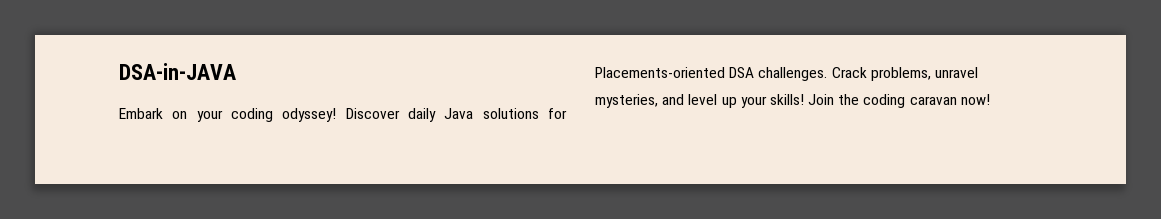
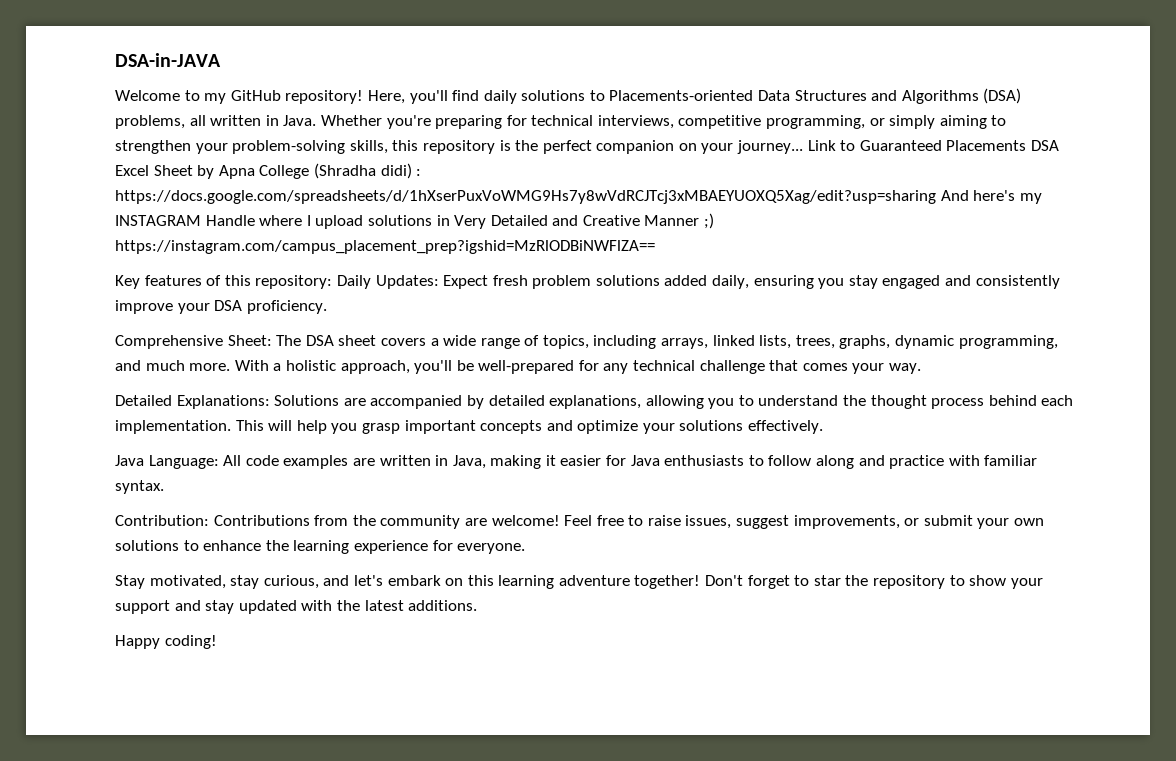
- Embark on your coding odyssey! Discover daily Java solutions for Placements-oriented DSA challenges. Crack problems, unravel mysteries, and level up your skills! Join the coding caravan now!
+ Welcome to my GitHub repository! Here, you'll find daily solutions to Placements-oriented Data Structures and Algorithms (DSA) problems, all written in Java. Whether you're preparing for technical interviews, competitive programming, or simply aiming to strengthen your problem-solving skills, this repository is the perfect companion on your journey... Link to Guaranteed Placements DSA Excel Sheet by Apna College (Shradha didi) : https://docs.google.com/spreadsheets/d/1hXserPuxVoWMG9Hs7y8wVdRCJTcj3xMBAEYUOXQ5Xag/edit?usp=sharing And here's my INSTAGRAM Handle where I upload solutions in Very Detailed and Creative Manner ;) https://instagram.com/campus_placement_prep?igshid=MzRlODBiNWFlZA==
+ Key features of this repository: Daily Updates: Expect fresh problem solutions added daily, ensuring you stay engaged and consistently improve your DSA proficiency.
+ Comprehensive Sheet: The DSA sheet covers a wide range of topics, including arrays, linked lists, trees, graphs, dynamic programming, and much more. With a holistic approach, you'll be well-prepared for any technical challenge that comes your way.
+ Detailed Explanations: Solutions are accompanied by detailed explanations, allowing you to understand the thought process behind each implementation. This will help you grasp important concepts and optimize your solutions effectively.
+ Java Language: All code examples are written in Java, making it easier for Java enthusiasts to follow along and practice with familiar syntax.
+ Contribution: Contributions from the community are welcome! Feel free to raise issues, suggest improvements, or submit your own solutions to enhance the learning experience for everyone.
+ Stay motivated, stay curious, and let's embark on this learning adventure together! Don't forget to star the repository to show your support and stay updated with the latest additions.
+ Happy coding!

